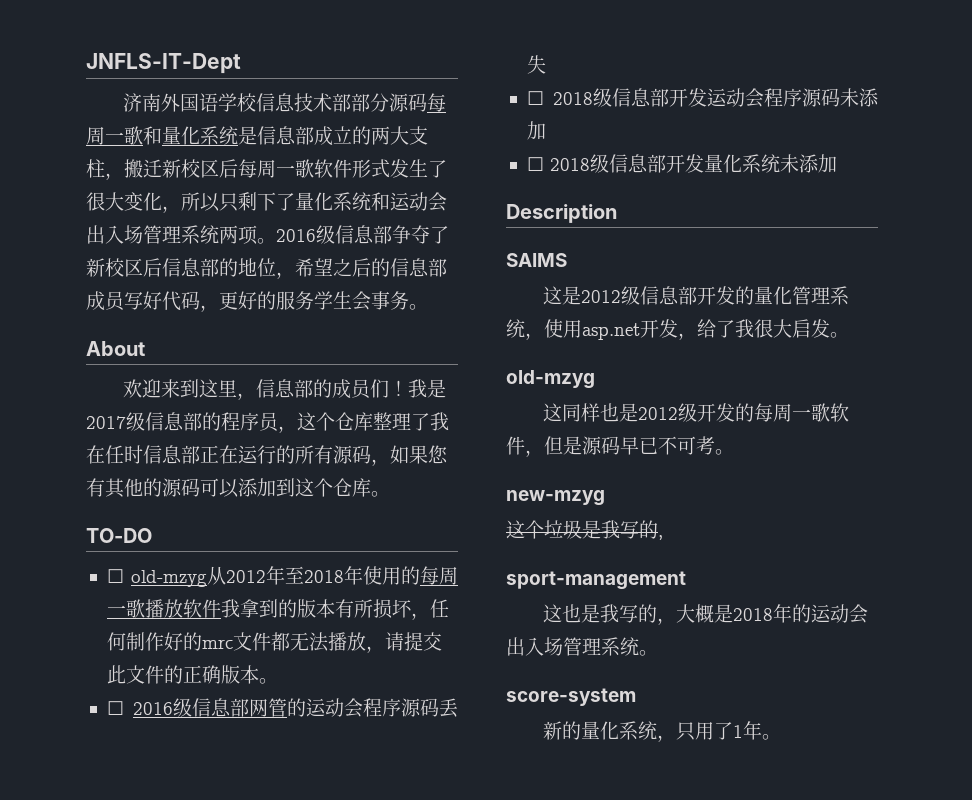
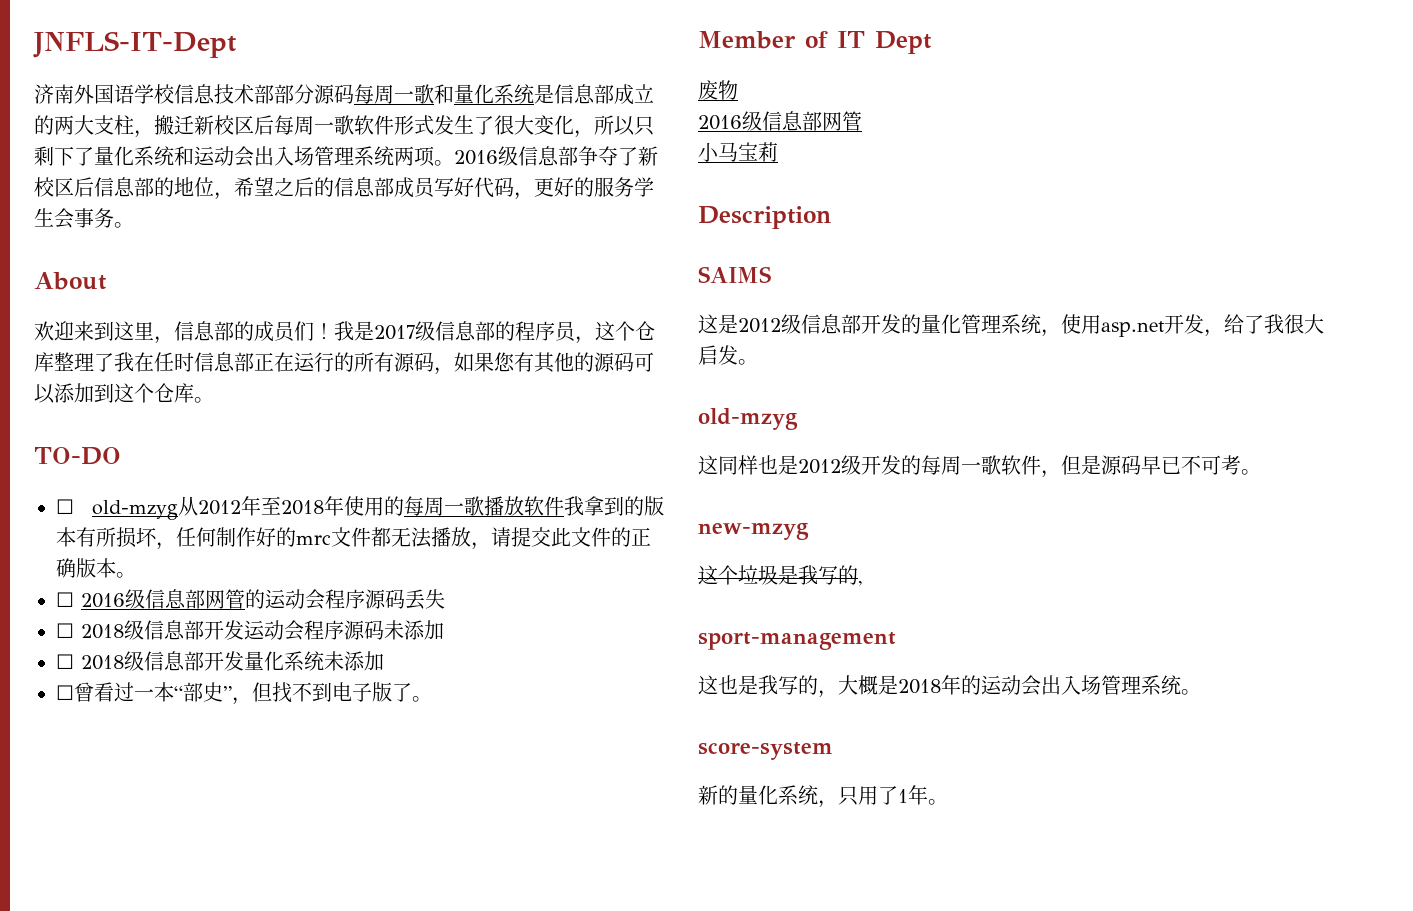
+ ☐曾看过一本“部史”，但找不到电子版了。
+ Member of IT Dept
+ 废物
+ 2016级信息部网管
+ 小马宝莉

